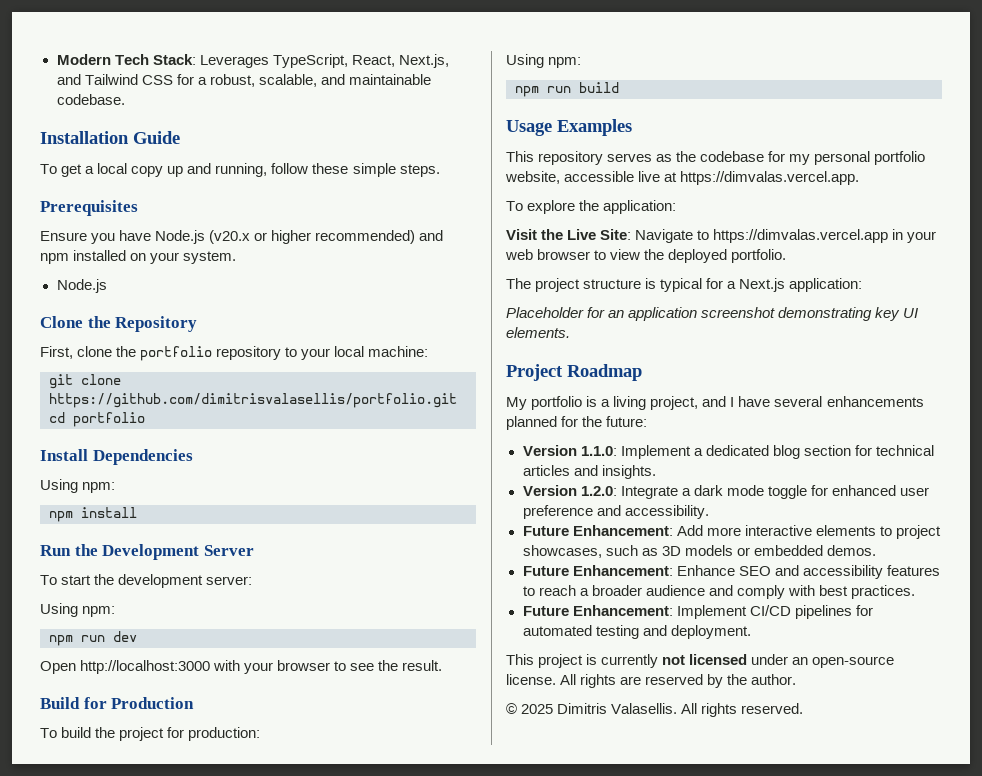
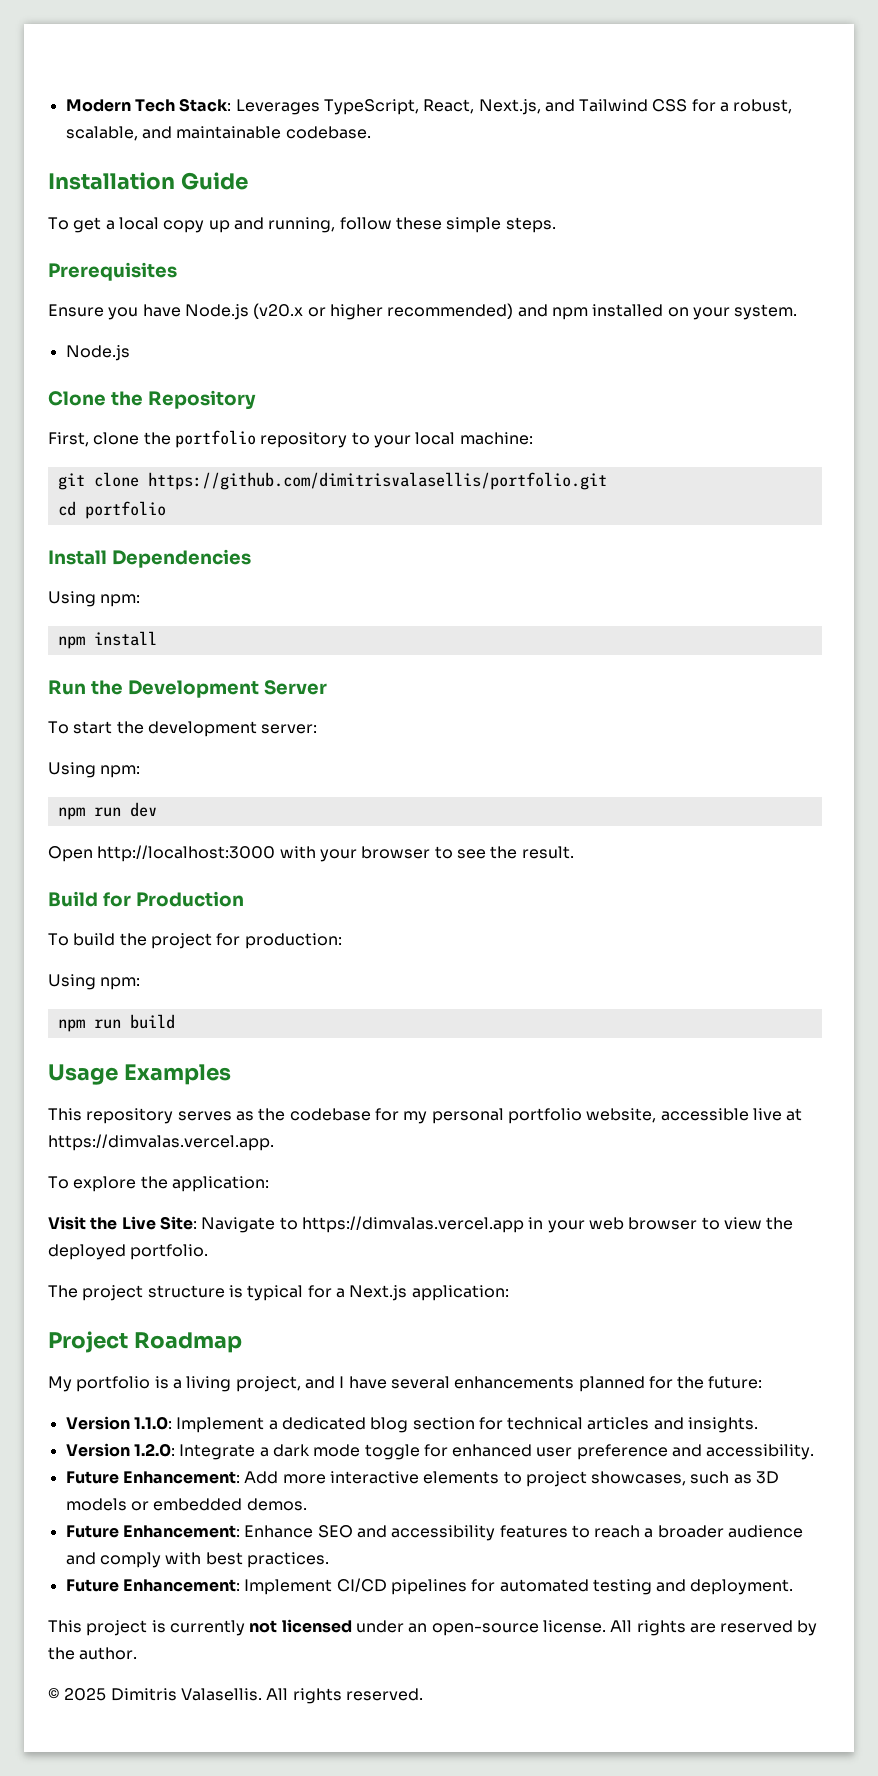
- Placeholder for an application screenshot demonstrating key UI elements.

